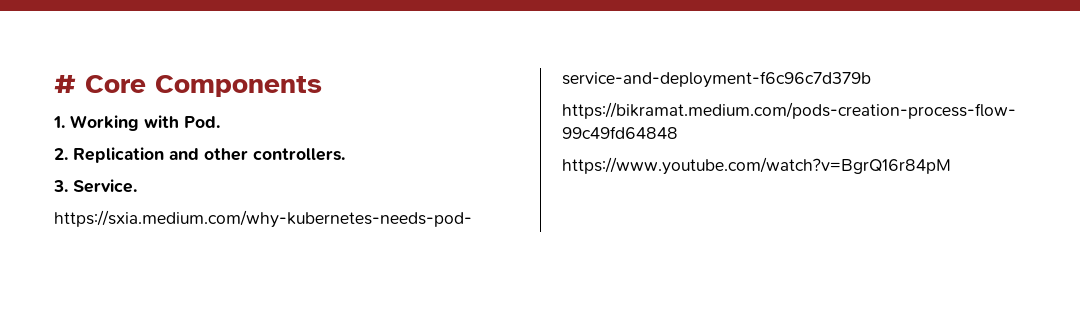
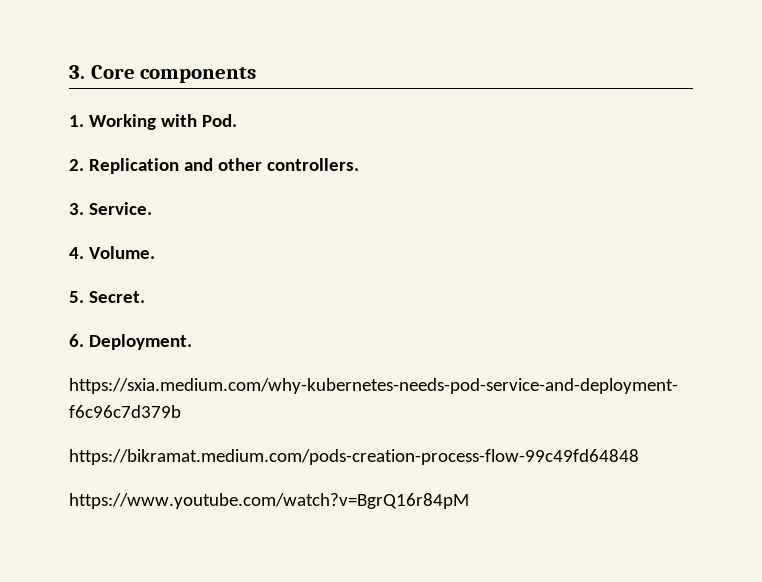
- # Core Components
+ 3. Core components
+ 4. Volume.
+ 5. Secret.
+ 6. Deployment.

